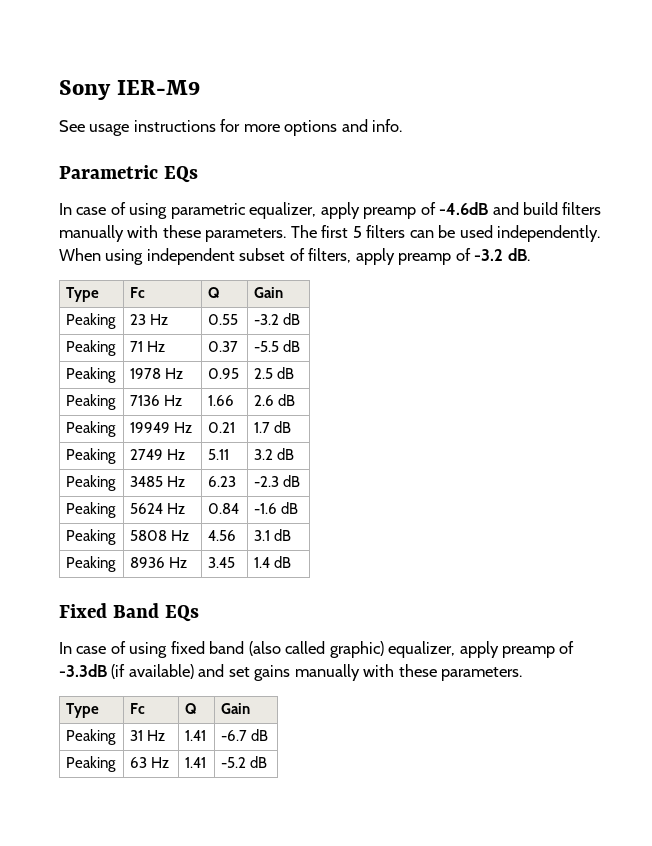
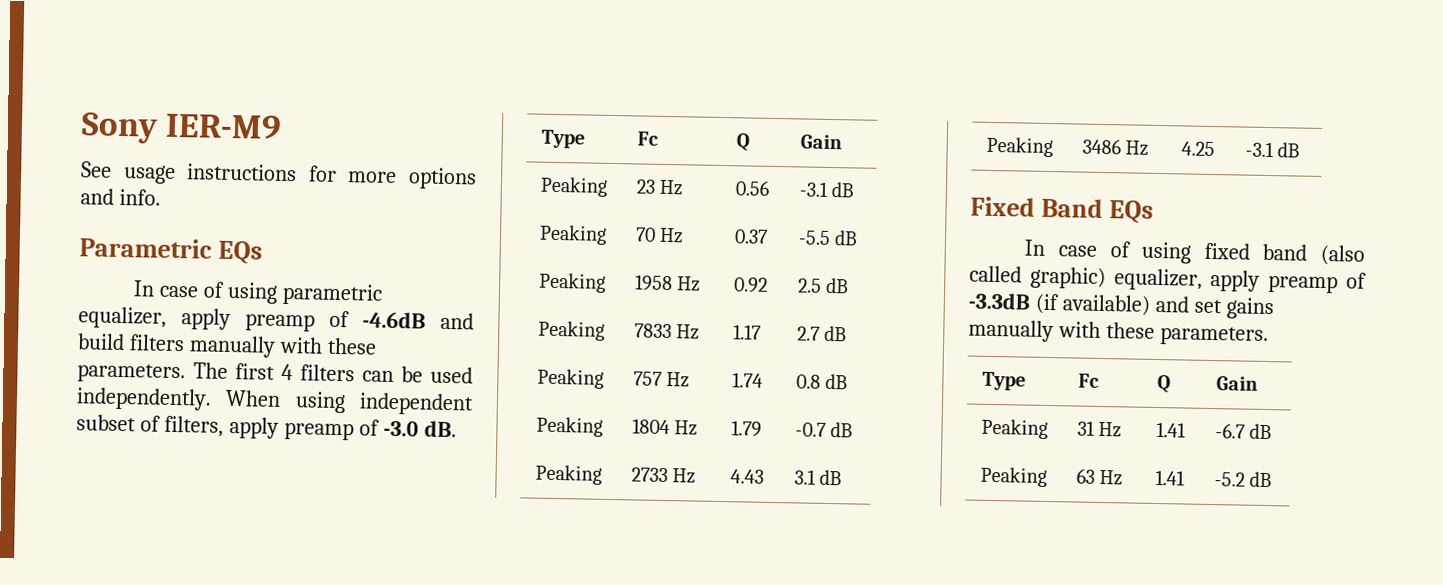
- The first 5 filters can be used independently.
+ The first 4 filters can be used independently.
- When using independent subset of filters, apply preamp of -3.2 dB.
+ When using independent subset of filters, apply preamp of -3.0 dB.
- Peaking | 23 Hz | 0.55 | -3.2 dB
- Peaking | 71 Hz | 0.37 | -5.5 dB
+ Peaking | 23 Hz | 0.56 | -3.1 dB
+ Peaking | 70 Hz | 0.37 | -5.5 dB
- Peaking | 1978 Hz | 0.95 | 2.5 dB
+ Peaking | 1958 Hz | 0.92 | 2.5 dB
- Peaking | 7136 Hz | 1.66 | 2.6 dB
- Peaking | 19949 Hz | 0.21 | 1.7 dB
- Peaking | 2749 Hz | 5.11 | 3.2 dB
- Peaking | 3485 Hz | 6.23 | -2.3 dB
- Peaking | 5624 Hz | 0.84 | -1.6 dB
- Peaking | 5808 Hz | 4.56 | 3.1 dB
+ Peaking | 7833 Hz | 1.17 | 2.7 dB
+ Peaking | 757 Hz | 1.74 | 0.8 dB
+ Peaking | 1804 Hz | 1.79 | -0.7 dB
+ Peaking | 2733 Hz | 4.43 | 3.1 dB
- Peaking | 8936 Hz | 3.45 | 1.4 dB
+ Peaking | 3486 Hz | 4.25 | -3.1 dB

